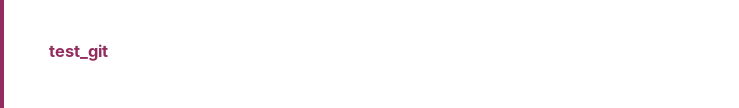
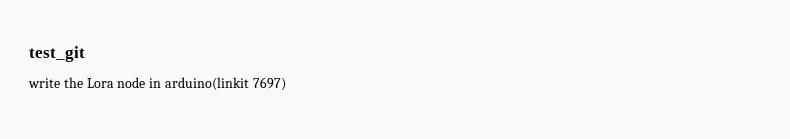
+ write the Lora node in arduino(linkit 7697)

